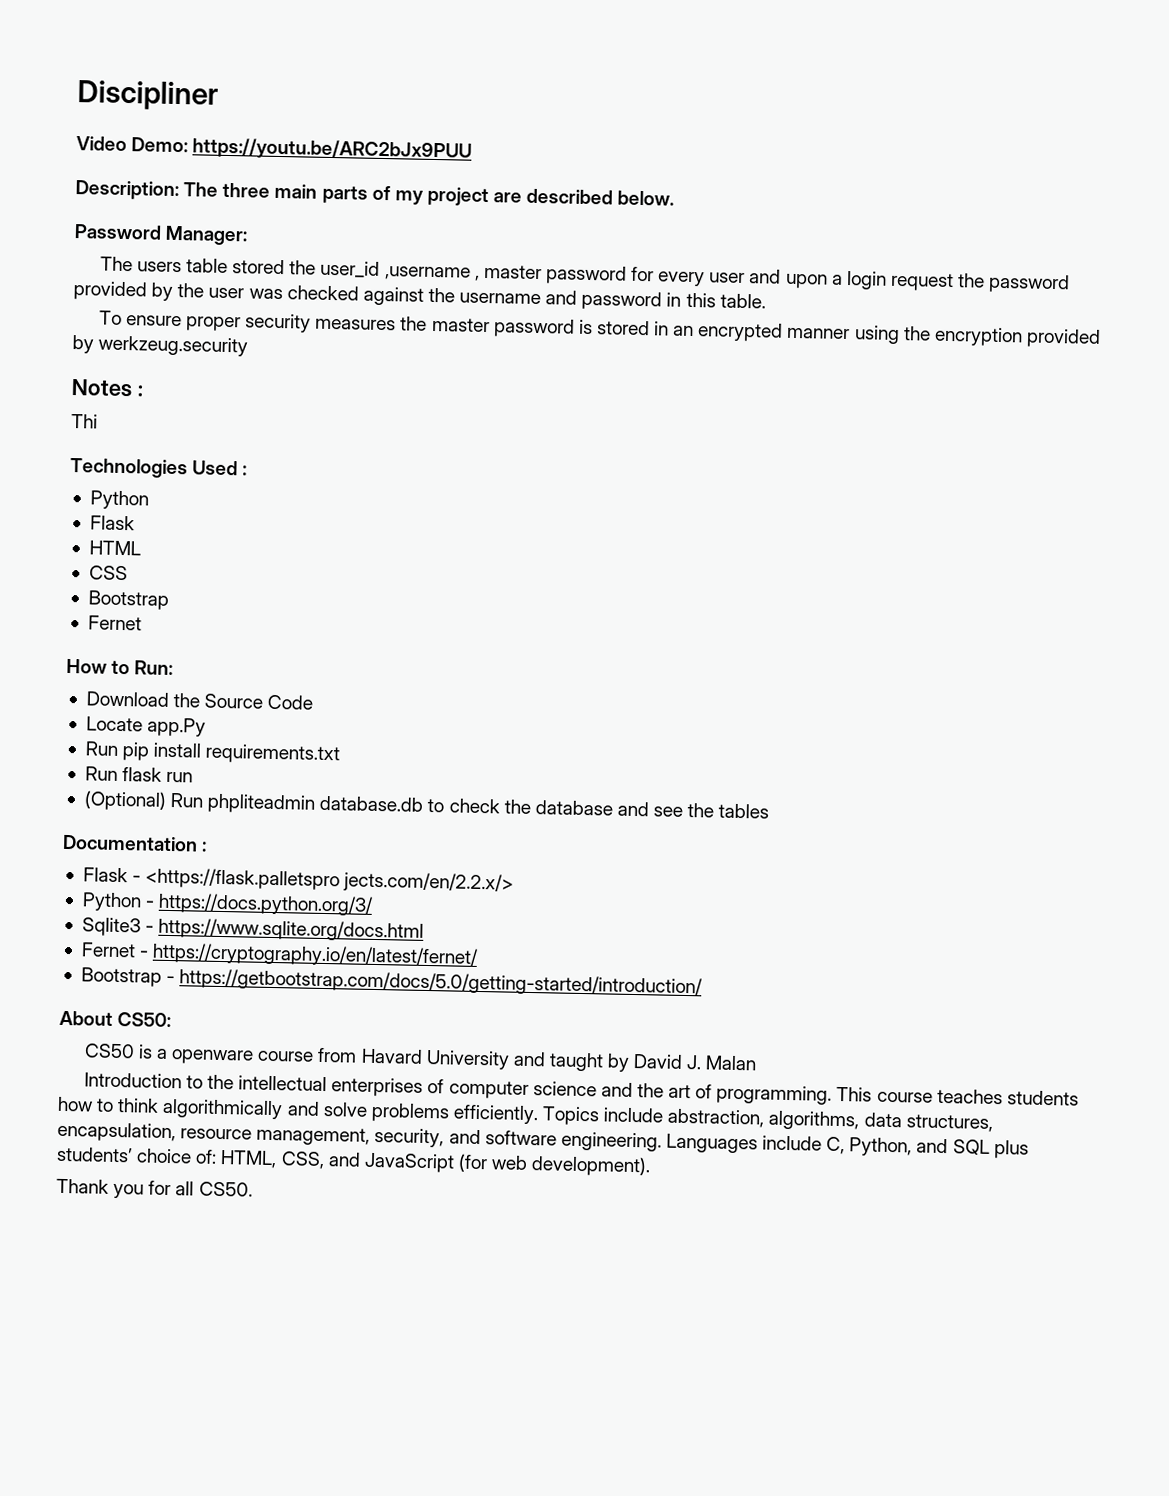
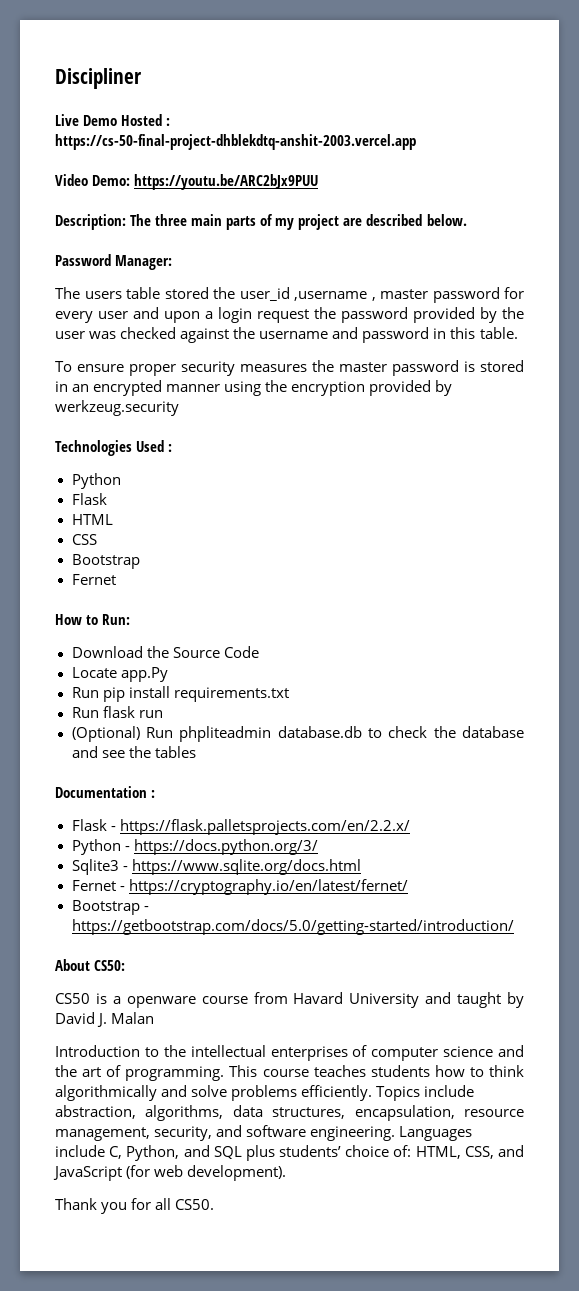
+ Live Demo Hosted : https://cs-50-final-project-dhblekdtq-anshit-2003.vercel.app
- Notes :
- Thi
- Flask - <https://flask.palletspro jects.com/en/2.2.x/>
+ Flask - https://flask.palletsprojects.com/en/2.2.x/

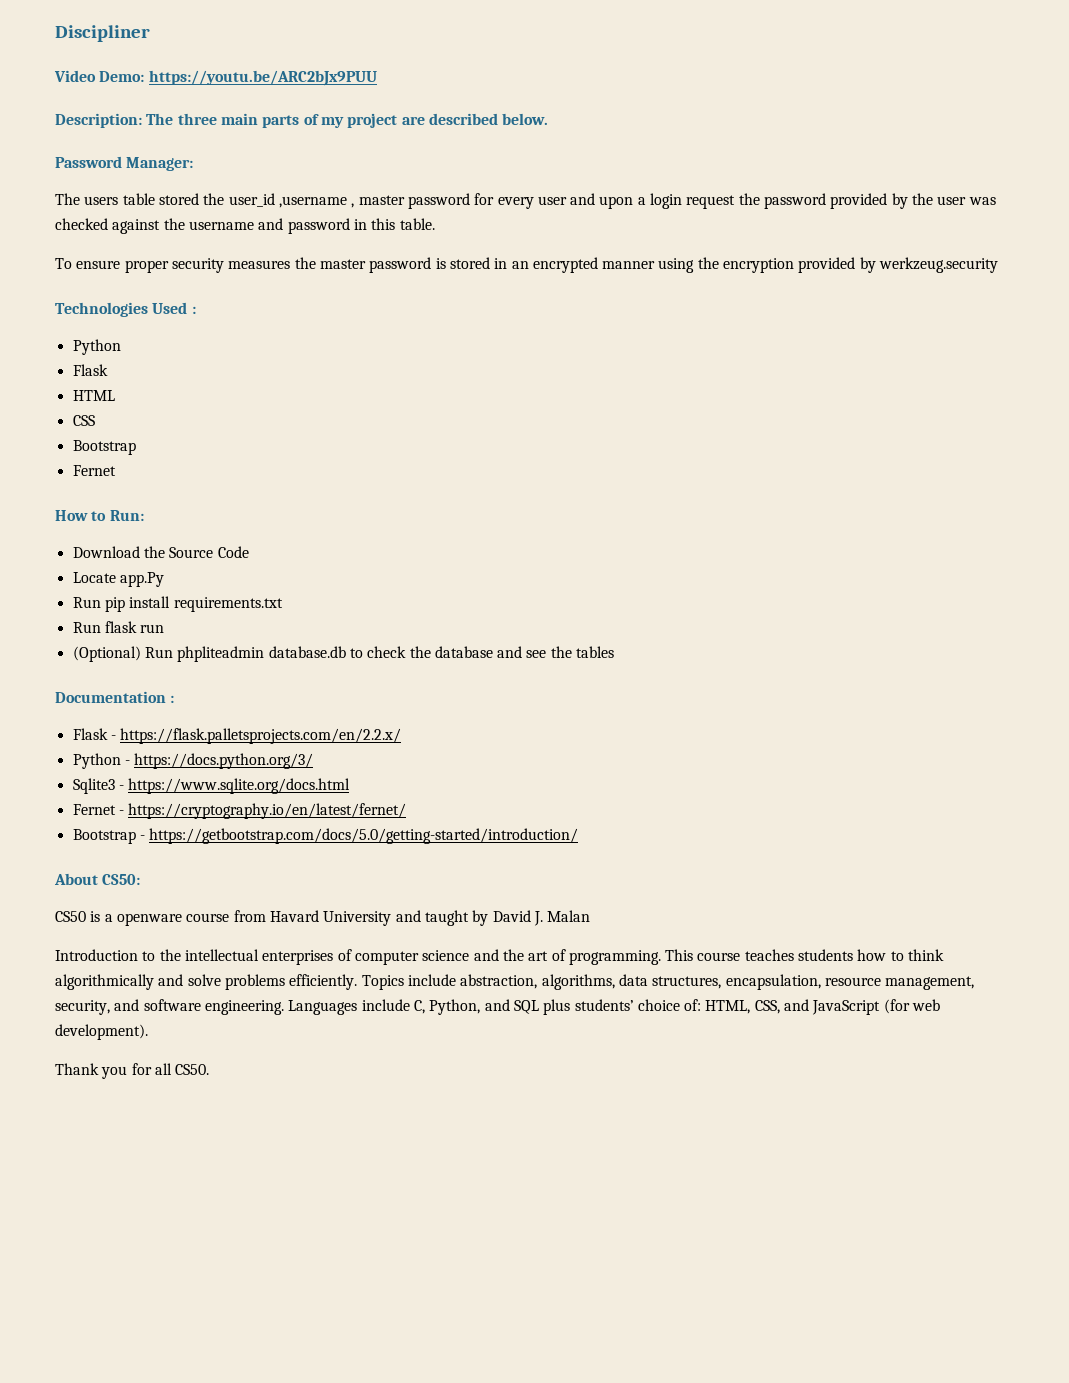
- Live Demo Hosted : https://cs-50-final-project-dhblekdtq-anshit-2003.vercel.app

